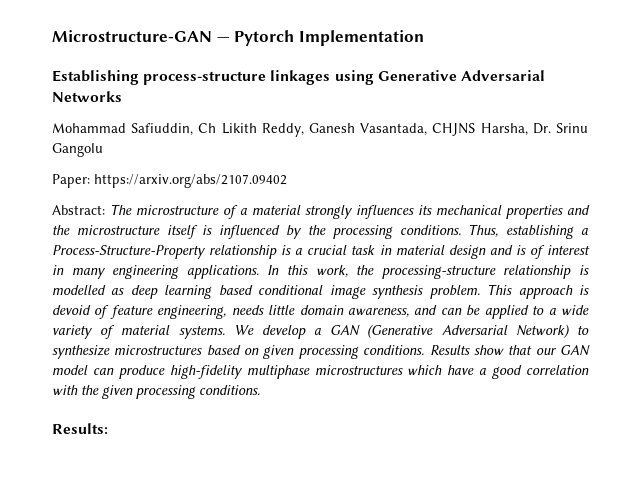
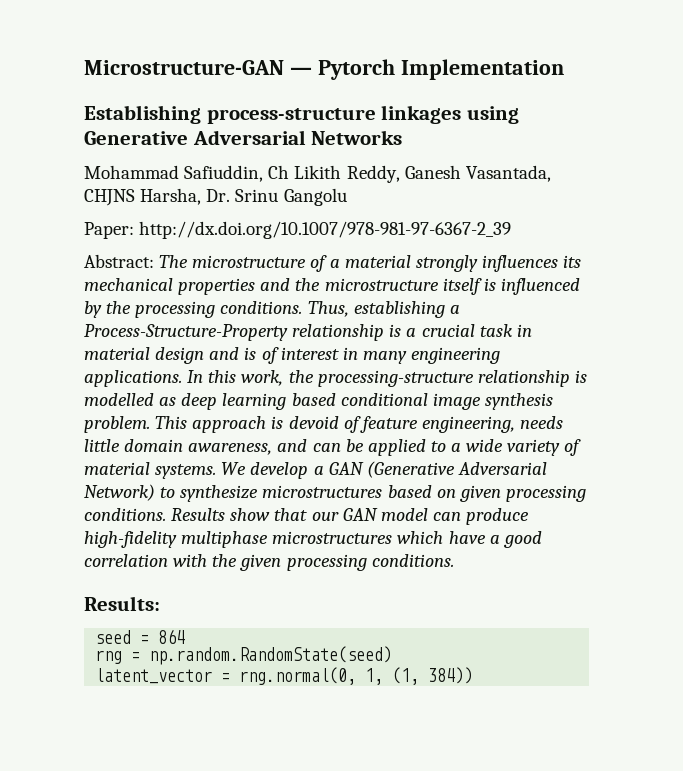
- Paper: https://arxiv.org/abs/2107.09402
+ Paper: http://dx.doi.org/10.1007/978-981-97-6367-2_39
+ seed = 864
+ rng = np.random.RandomState(seed)
+ latent_vector = rng.normal(0, 1, (1, 384))

